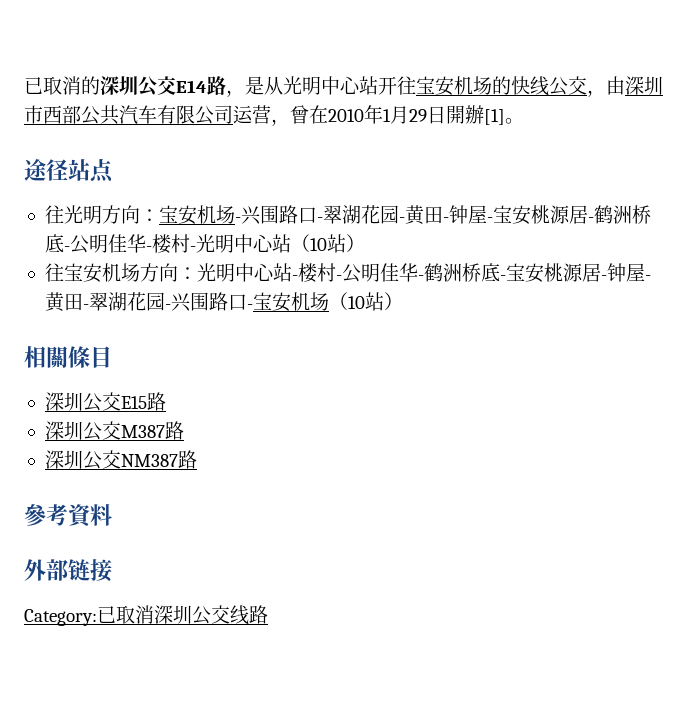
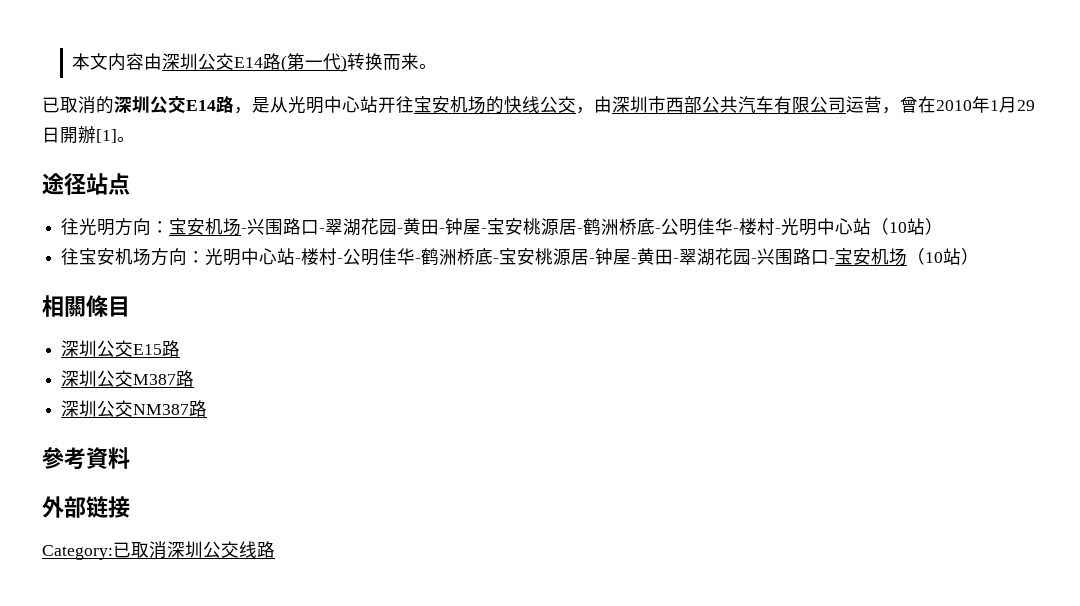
+ 本文内容由深圳公交E14路(第一代)转换而来。

